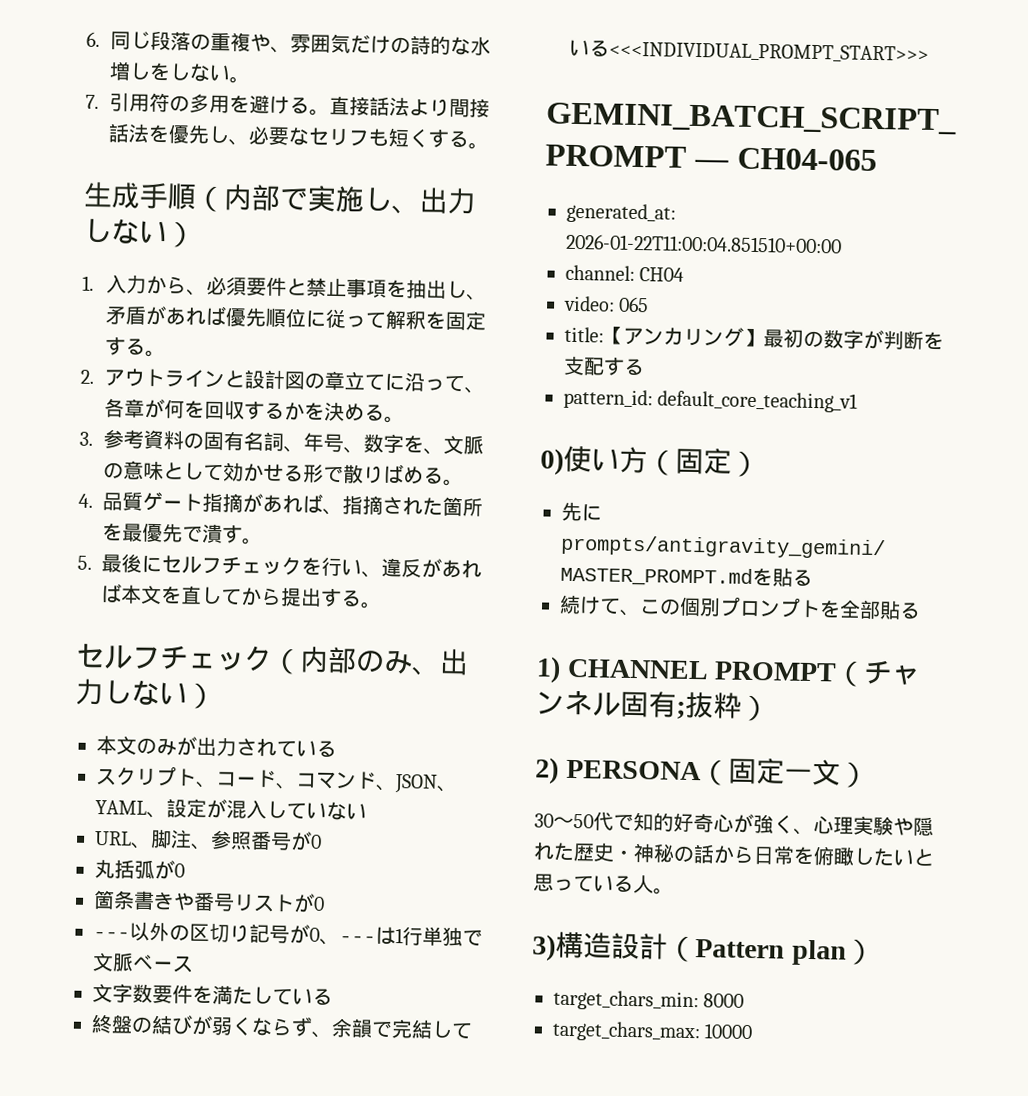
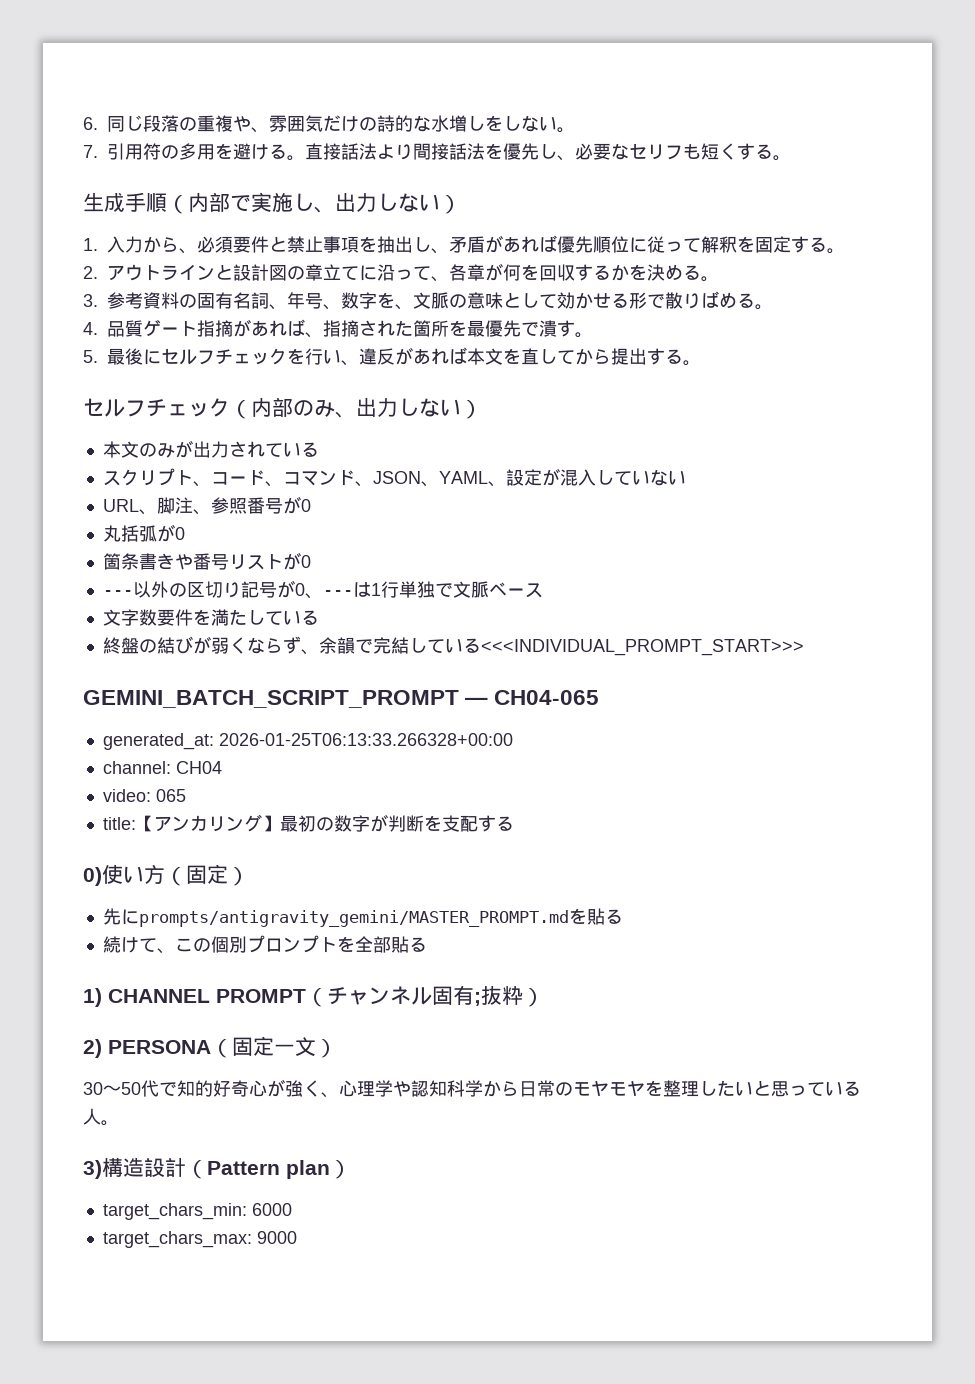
- generated_at: 2026-01-22T11:00:04.851510+00:00
+ generated_at: 2026-01-25T06:13:33.266328+00:00
- pattern_id: default_core_teaching_v1
- 30〜50代で知的好奇心が強く、心理実験や隠れた歴史・神秘の話から日常を俯瞰したいと思っている人。
+ 30〜50代で知的好奇心が強く、心理学や認知科学から日常のモヤモヤを整理したいと思っている人。
- target_chars_min: 8000
+ target_chars_min: 6000
- target_chars_max: 10000
+ target_chars_max: 9000

